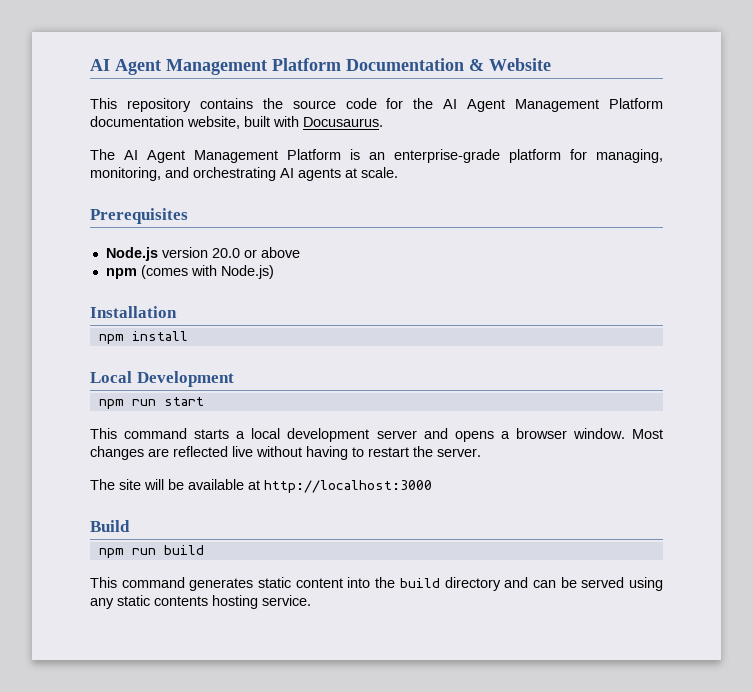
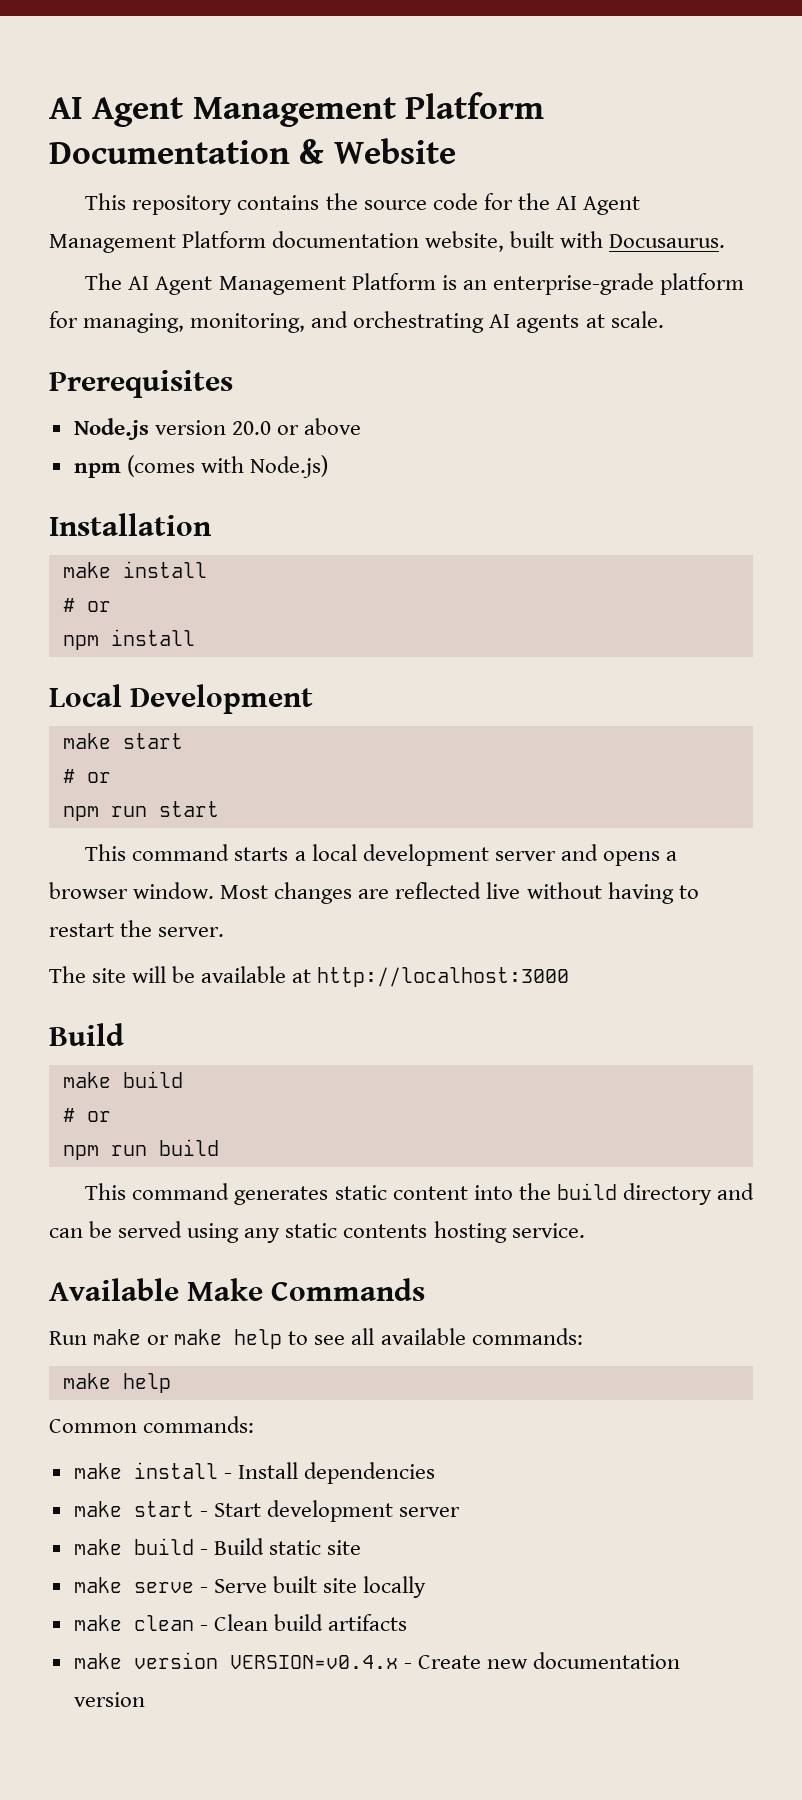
  Installation
+ make install
+ # or
  Local Development
+ make start
+ # or
  The site will be available at http://localhost:3000
  Build
+ make build
+ # or
+ Available Make Commands
+ Run make or make help to see all available commands:
+ make help
+ Common commands:
+ make install - Install dependencies
+ make start - Start development server
+ make build - Build static site
+ make serve - Serve built site locally
+ make clean - Clean build artifacts
+ make version VERSION=v0.4.x - Create new documentation version

